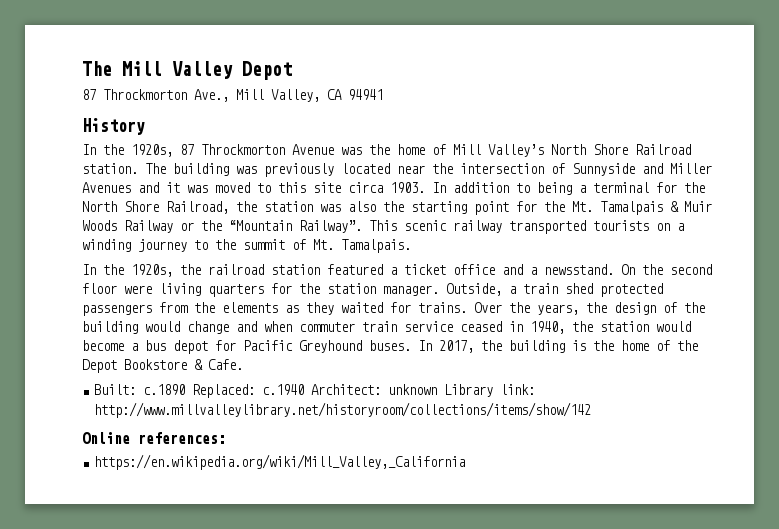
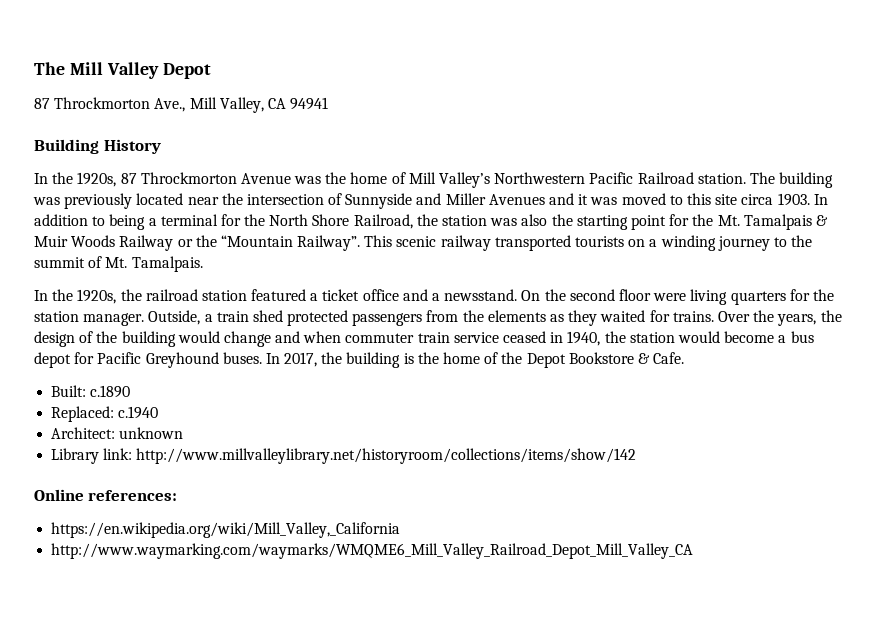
- History
+ Building History
- In the 1920s, 87 Throckmorton Avenue was the home of Mill Valley’s North Shore Railroad station.
+ In the 1920s, 87 Throckmorton Avenue was the home of Mill Valley’s Northwestern Pacific Railroad station.
- Built: c.1890 Replaced: c.1940 Architect: unknown Library link: http://www.millvalleylibrary.net/historyroom/collections/items/show/142
+ Built: c.1890
+ Replaced: c.1940
+ Architect: unknown
+ Library link: http://www.millvalleylibrary.net/historyroom/collections/items/show/142
+ http://www.waymarking.com/waymarks/WMQME6_Mill_Valley_Railroad_Depot_Mill_Valley_CA

